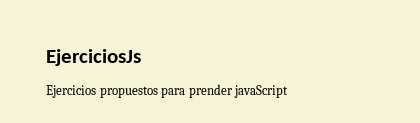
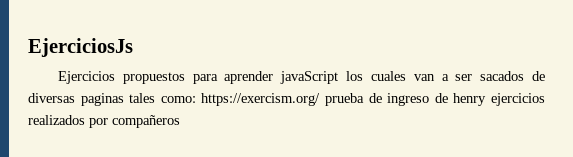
- Ejercicios propuestos para prender javaScript
+ Ejercicios propuestos para aprender javaScript los cuales van a ser sacados de diversas paginas tales como: https://exercism.org/ prueba de ingreso de henry ejercicios realizados por compañeros

